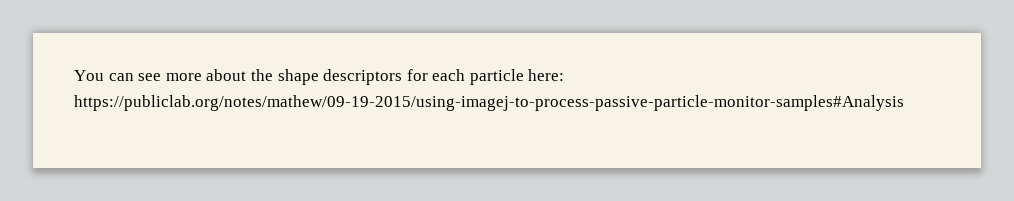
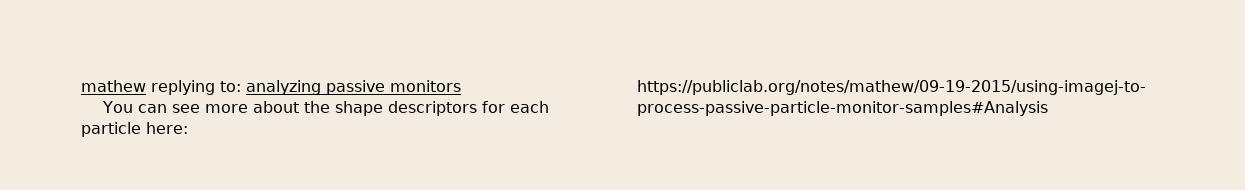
+ mathew replying to: analyzing passive monitors

